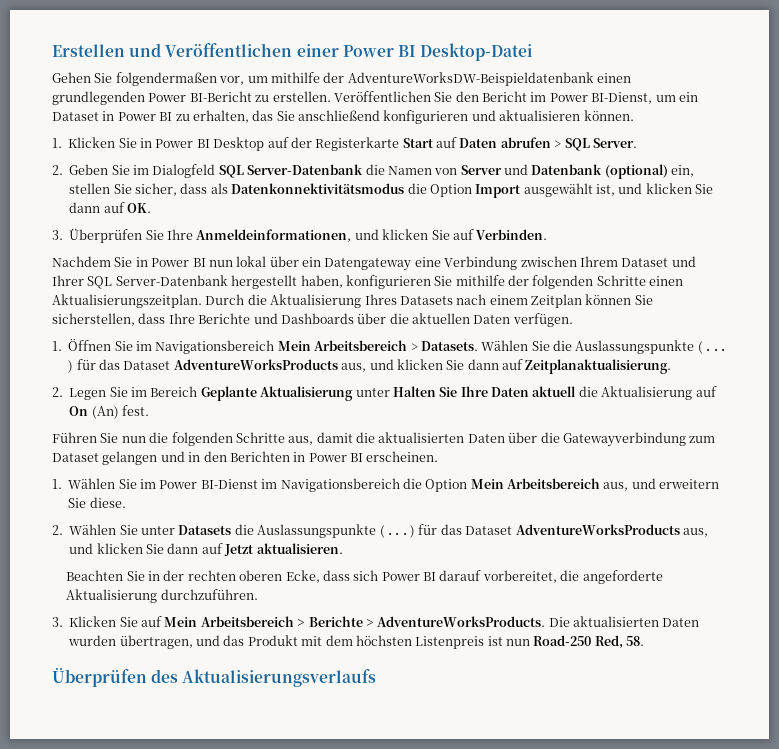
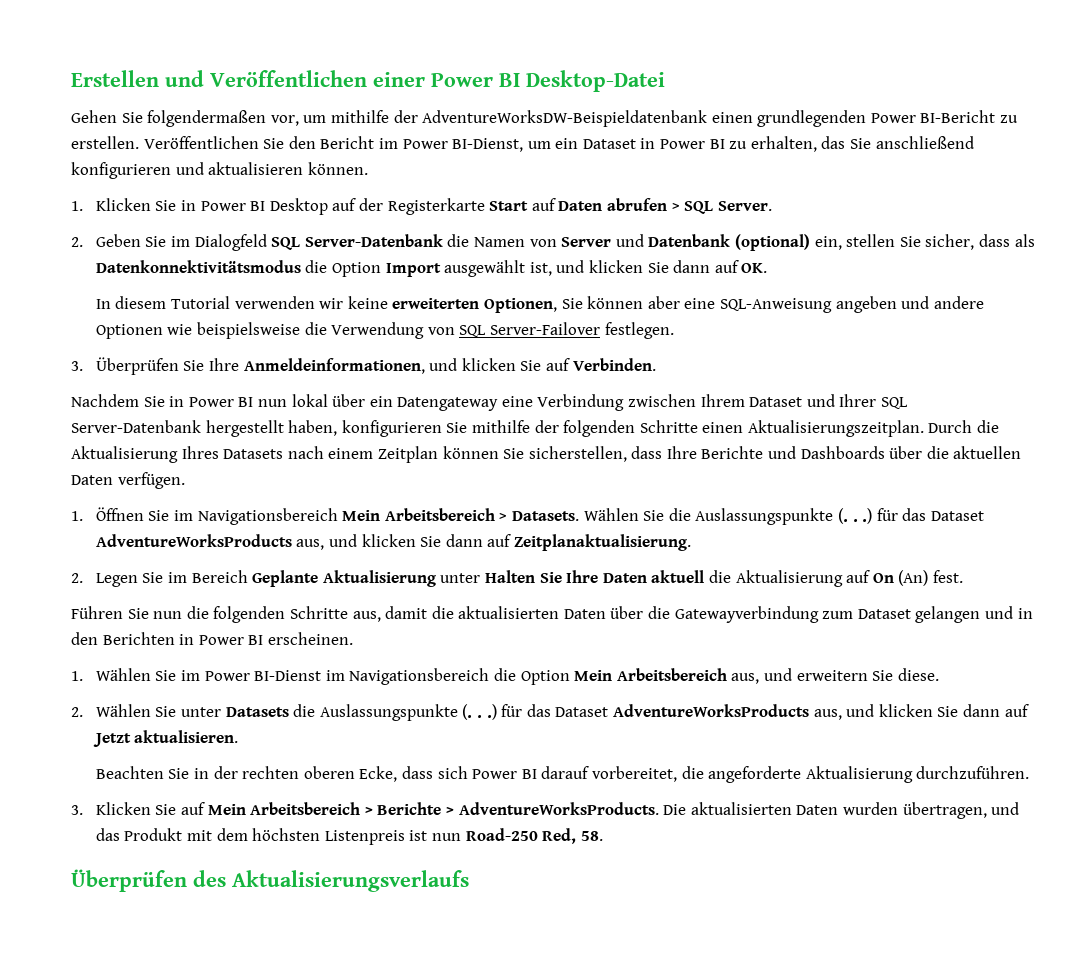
+ In diesem Tutorial verwenden wir keine erweiterten Optionen, Sie können aber eine SQL-Anweisung angeben und andere Optionen wie beispielsweise die Verwendung von SQL Server-Failover festlegen.
- Wählen Sie die Auslassungspunkte ( . . . ) für das Dataset AdventureWorksProducts aus, und klicken Sie dann auf Zeitplanaktualisierung.
+ Wählen Sie die Auslassungspunkte (. . .) für das Dataset AdventureWorksProducts aus, und klicken Sie dann auf Zeitplanaktualisierung.
- 2. Wählen Sie unter Datasets die Auslassungspunkte ( . . . ) für das Dataset AdventureWorksProducts aus, und klicken Sie dann auf Jetzt aktualisieren.
+ 2. Wählen Sie unter Datasets die Auslassungspunkte (. . .) für das Dataset AdventureWorksProducts aus, und klicken Sie dann auf Jetzt aktualisieren.

